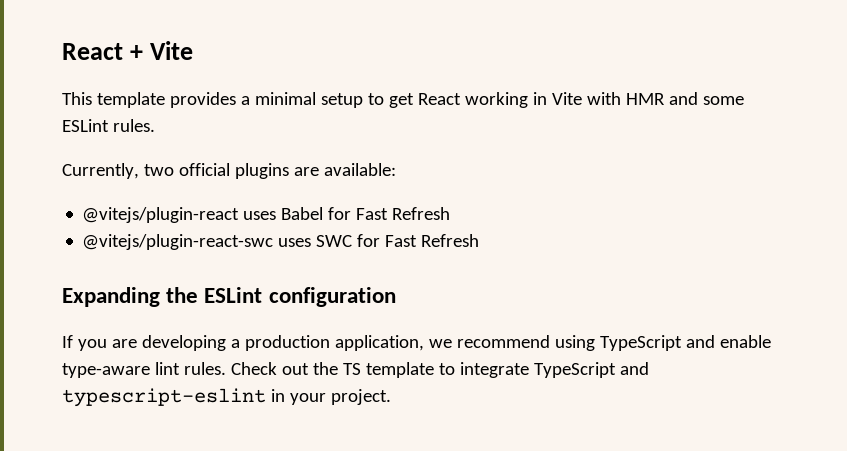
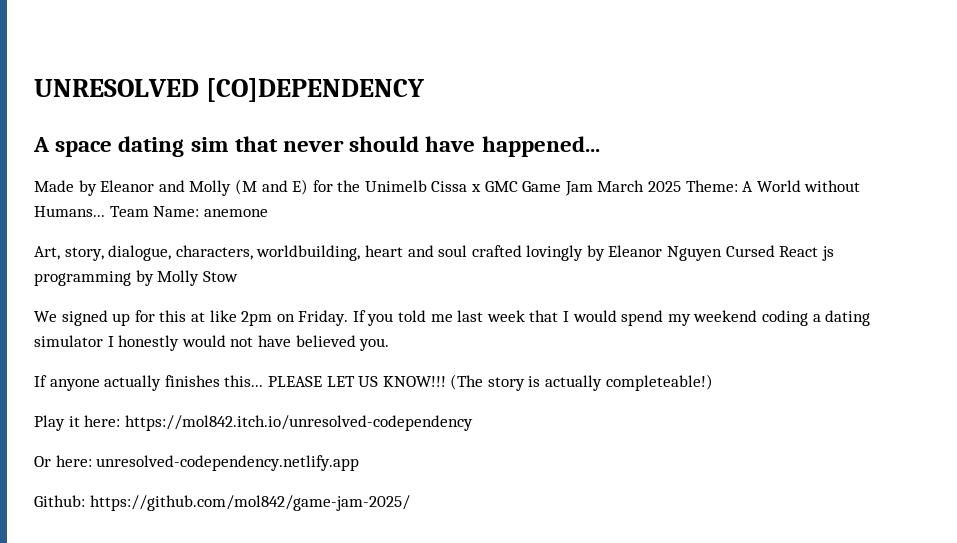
- React + Vite
- This template provides a minimal setup to get React working in Vite with HMR and some ESLint rules.
- Currently, two official plugins are available:
- @vitejs/plugin-react uses Babel for Fast Refresh
- @vitejs/plugin-react-swc uses SWC for Fast Refresh
- Expanding the ESLint configuration
- If you are developing a production application, we recommend using TypeScript and enable type-aware lint rules. Check out the TS template to integrate TypeScript and typescript-eslint in your project.
+ UNRESOLVED [CO]DEPENDENCY
+ A space dating sim that never should have happened...
+ Made by Eleanor and Molly (M and E) for the Unimelb Cissa x GMC Game Jam March 2025 Theme: A World without Humans... Team Name: anemone
+ Art, story, dialogue, characters, worldbuilding, heart and soul crafted lovingly by Eleanor Nguyen Cursed React js programming by Molly Stow
+ We signed up for this at like 2pm on Friday. If you told me last week that I would spend my weekend coding a dating simulator I honestly would not have believed you.
+ If anyone actually finishes this... PLEASE LET US KNOW!!! (The story is actually completeable!)
+ Play it here: https://mol842.itch.io/unresolved-codependency
+ Or here: unresolved-codependency.netlify.app
+ Github: https://github.com/mol842/game-jam-2025/

